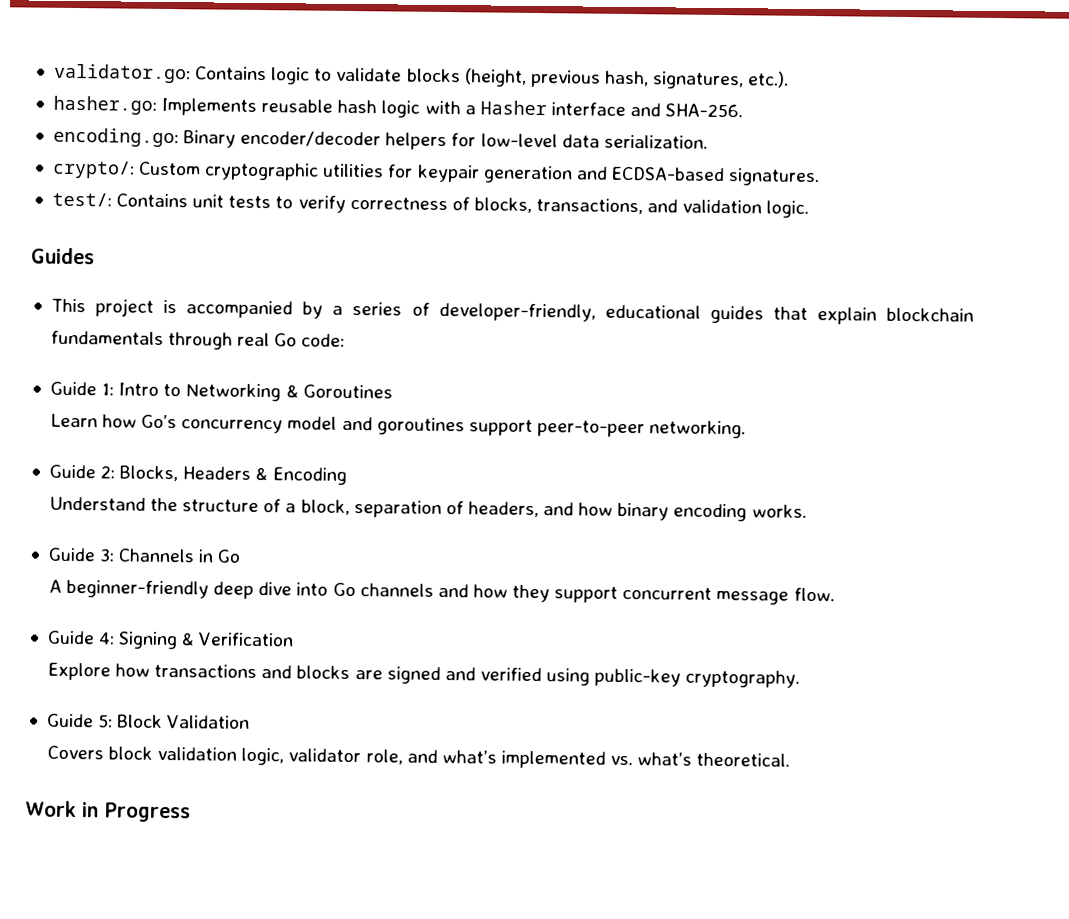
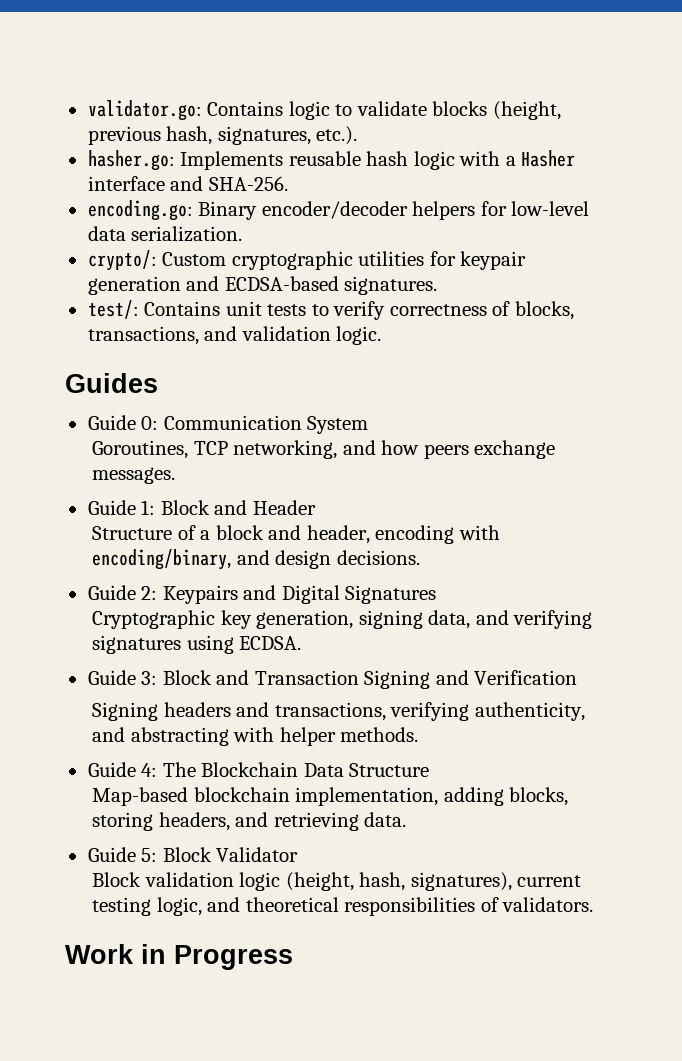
- This project is accompanied by a series of developer-friendly, educational guides that explain blockchain fundamentals through real Go code:
- Guide 1: Intro to Networking & Goroutines
- Learn how Go’s concurrency model and goroutines support peer-to-peer networking.
- Guide 2: Blocks, Headers & Encoding
- Understand the structure of a block, separation of headers, and how binary encoding works.
- Guide 3: Channels in Go
- A beginner-friendly deep dive into Go channels and how they support concurrent message flow.
- Guide 4: Signing & Verification
- Explore how transactions and blocks are signed and verified using public-key cryptography.
- Guide 5: Block Validation
- Covers block validation logic, validator role, and what’s implemented vs. what’s theoretical.
+ Guide 0: Communication System
+ Goroutines, TCP networking, and how peers exchange messages.
+ Guide 1: Block and Header
+ Structure of a block and header, encoding with encoding/binary, and design decisions.
+ Guide 2: Keypairs and Digital Signatures
+ Cryptographic key generation, signing data, and verifying signatures using ECDSA.
+ Guide 3: Block and Transaction Signing and Verification
+ Signing headers and transactions, verifying authenticity, and abstracting with helper methods.
+ Guide 4: The Blockchain Data Structure
+ Map-based blockchain implementation, adding blocks, storing headers, and retrieving data.
+ Guide 5: Block Validator
+ Block validation logic (height, hash, signatures), current testing logic, and theoretical responsibilities of validators.

